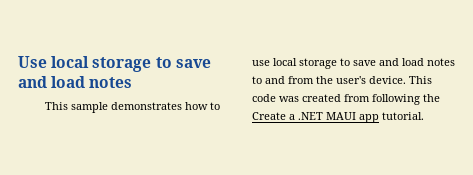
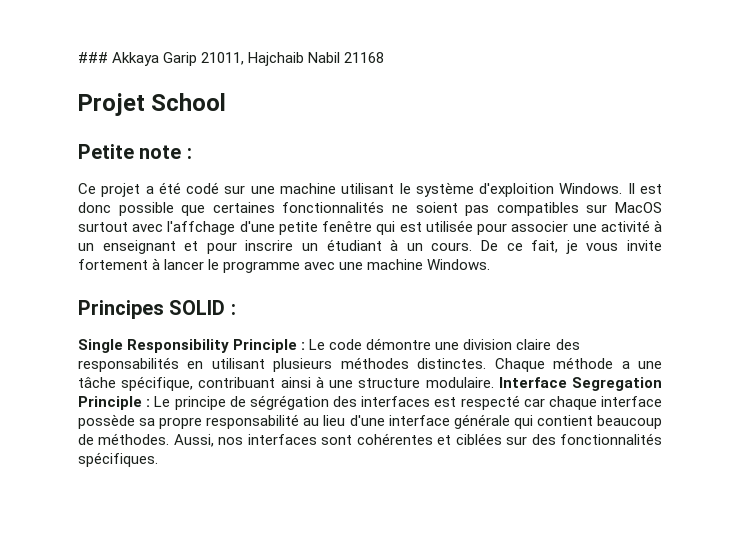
- Use local storage to save and load notes
- This sample demonstrates how to use local storage to save and load notes to and from the user's device. This code was created from following the Create a .NET MAUI app tutorial.
+ ### Akkaya Garip 21011, Hajchaib Nabil 21168
+ Projet School
+ Petite note :
+ Ce projet a été codé sur une machine utilisant le système d'exploition Windows. Il est donc possible que certaines fonctionnalités ne soient pas compatibles sur MacOS surtout avec l'affchage d'une petite fenêtre qui est utilisée pour associer une activité à un enseignant et pour inscrire un étudiant à un cours. De ce fait, je vous invite fortement à lancer le programme avec une machine Windows.
+ Principes SOLID :
+ Single Responsibility Principle : Le code démontre une division claire des responsabilités en utilisant plusieurs méthodes distinctes. Chaque méthode a une tâche spécifique, contribuant ainsi à une structure modulaire. Interface Segregation Principle : Le principe de ségrégation des interfaces est respecté car chaque interface possède sa propre responsabilité au lieu d'une interface générale qui contient beaucoup de méthodes. Aussi, nos interfaces sont cohérentes et ciblées sur des fonctionnalités spécifiques.

